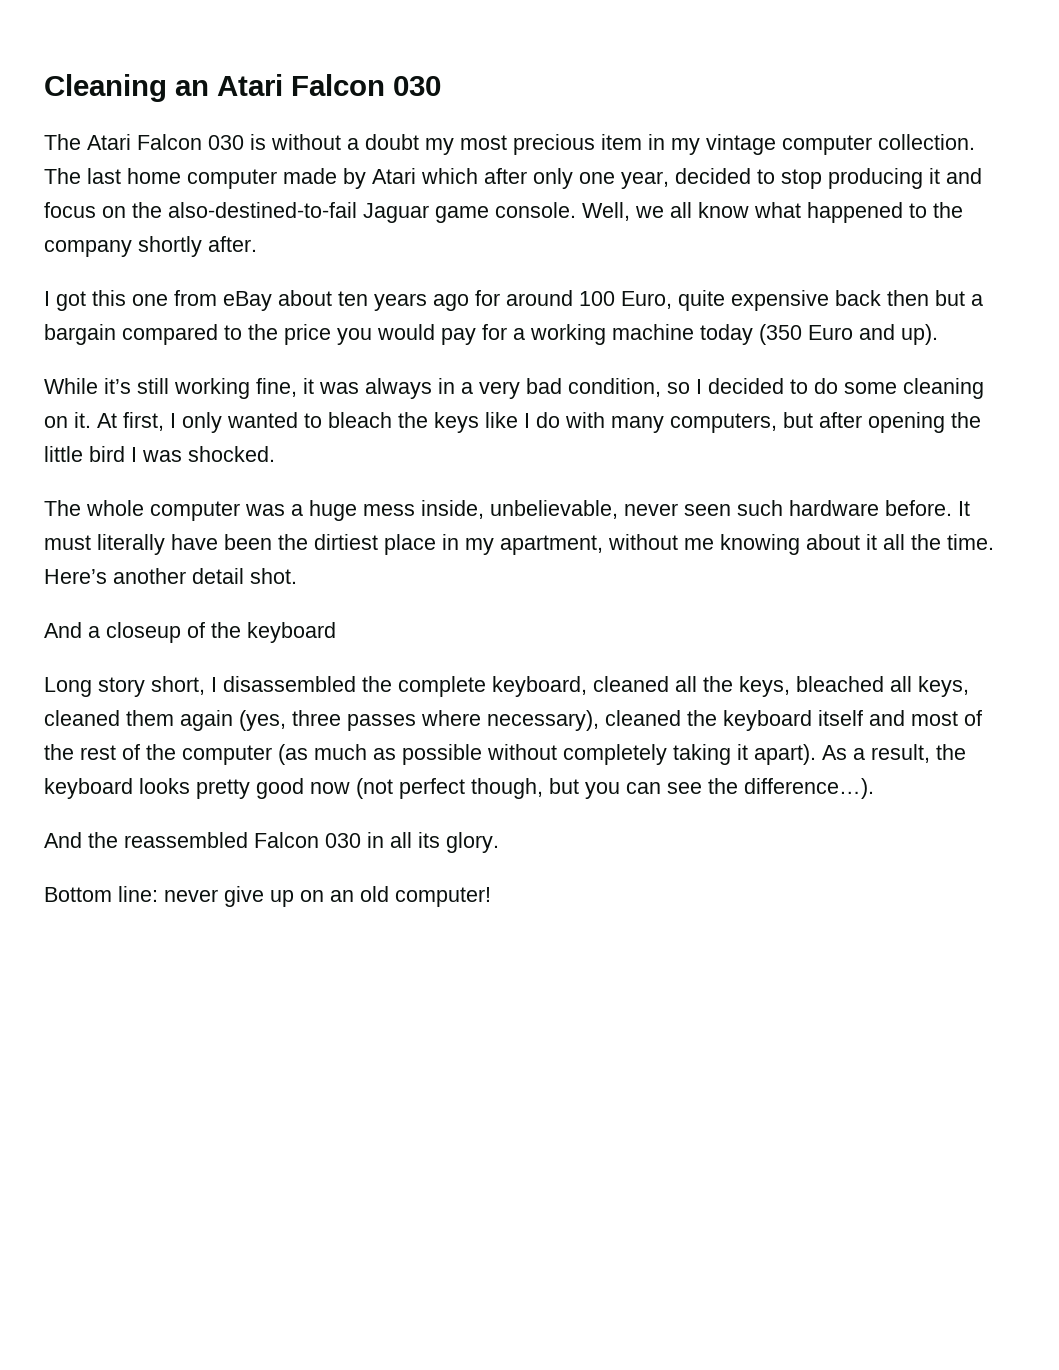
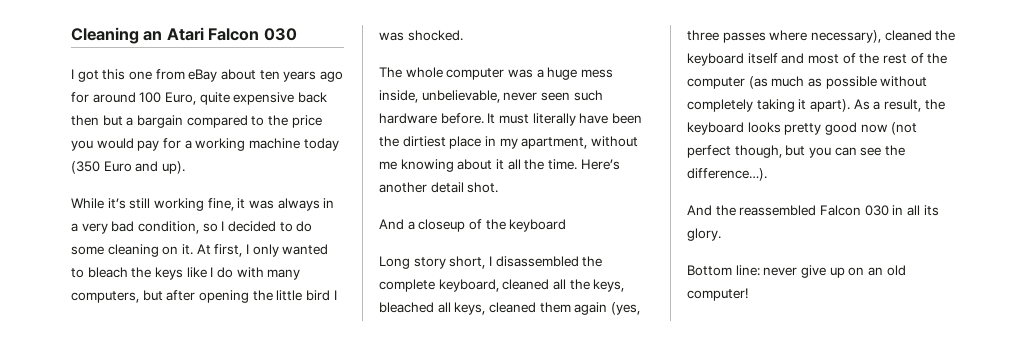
- The Atari Falcon 030 is without a doubt my most precious item in my vintage computer collection. The last home computer made by Atari which after only one year, decided to stop producing it and focus on the also-destined-to-fail Jaguar game console. Well, we all know what happened to the company shortly after.

